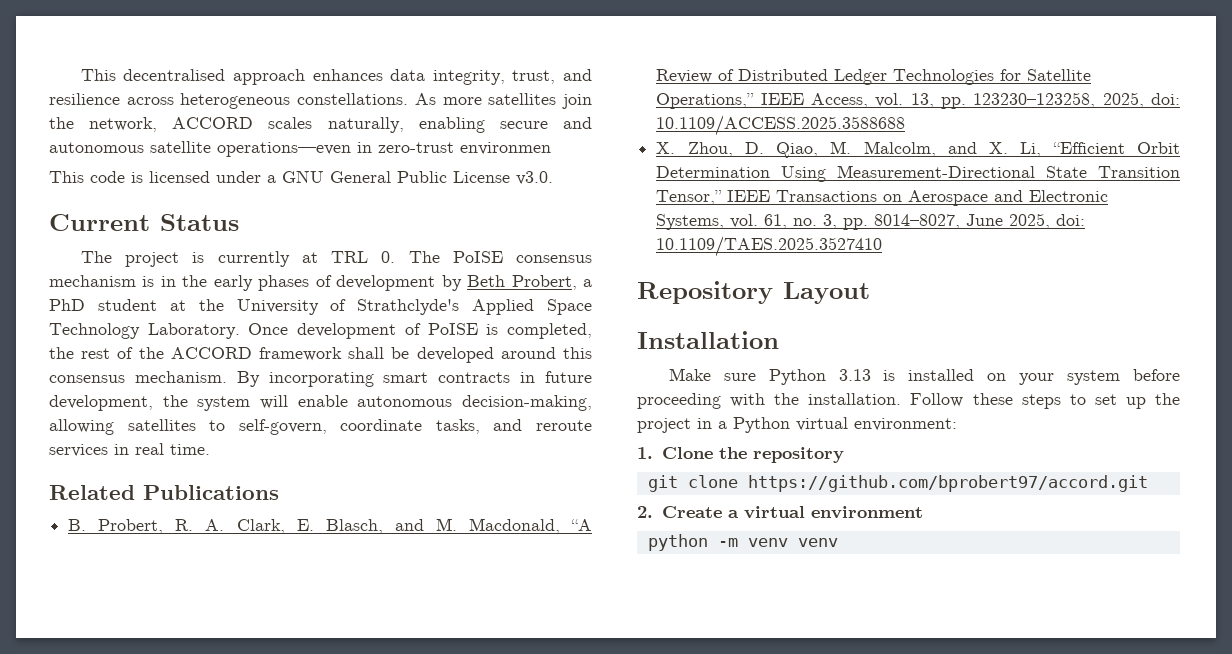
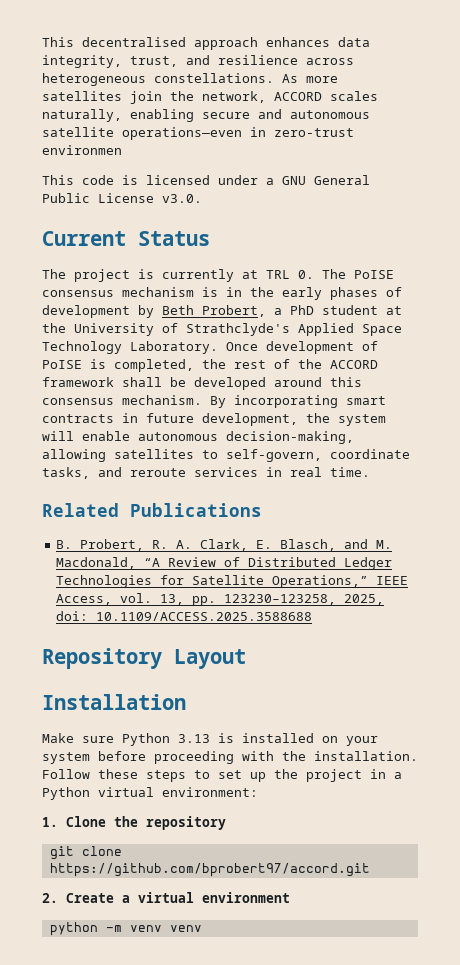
- X. Zhou, D. Qiao, M. Malcolm, and X. Li, “Efficient Orbit Determination Using Measurement-Directional State Transition Tensor,” IEEE Transactions on Aerospace and Electronic Systems, vol. 61, no. 3, pp. 8014–8027, June 2025, doi: 10.1109/TAES.2025.3527410

